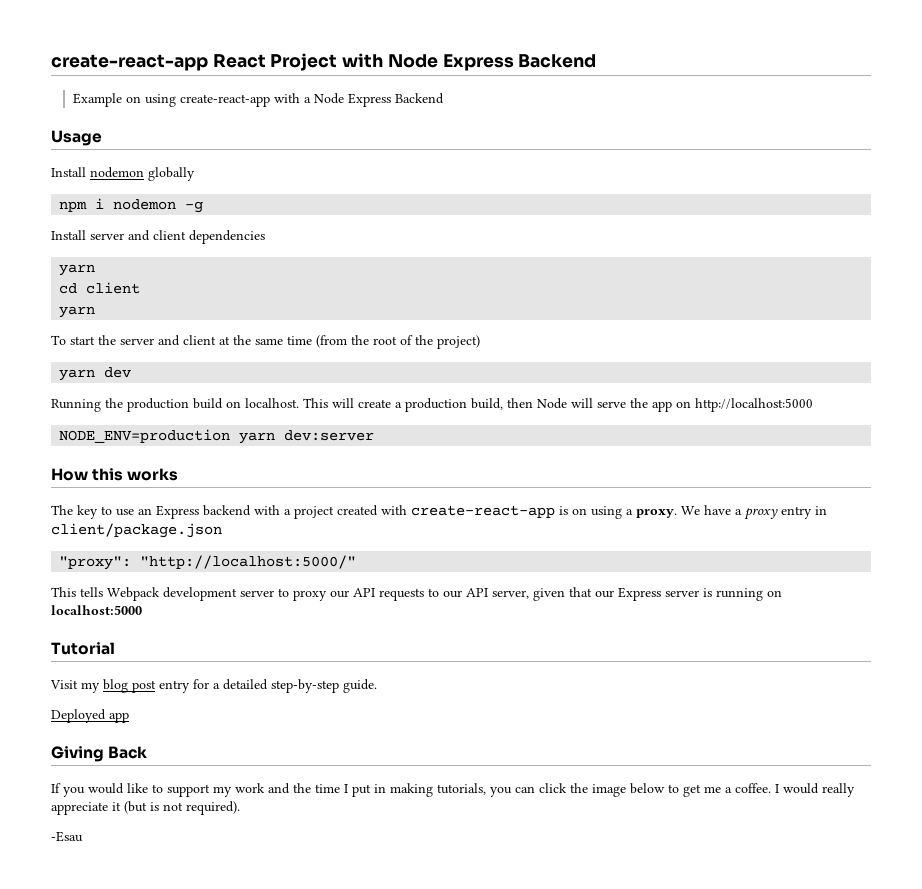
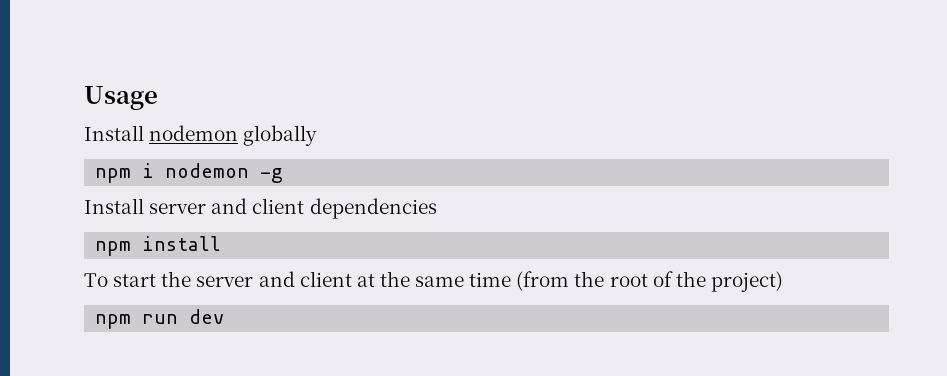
- create-react-app React Project with Node Express Backend
- Example on using create-react-app with a Node Express Backend
  Install server and client dependencies
- yarn
- cd client
- yarn
+ npm install
- yarn dev
+ npm run dev
- Running the production build on localhost. This will create a production build, then Node will serve the app on http://localhost:5000
- NODE_ENV=production yarn dev:server
- How this works
- The key to use an Express backend with a project created with create-react-app is on using a proxy. We have a proxy entry in client/package.json
- "proxy": "http://localhost:5000/"
- This tells Webpack development server to proxy our API requests to our API server, given that our Express server is running on localhost:5000
- Tutorial
- Visit my blog post entry for a detailed step-by-step guide.
- Deployed app
- Giving Back
- If you would like to support my work and the time I put in making tutorials, you can click the image below to get me a coffee. I would really appreciate it (but is not required).
- -Esau

